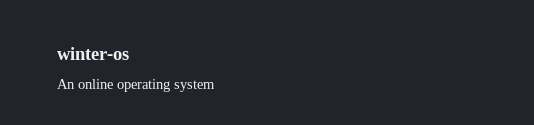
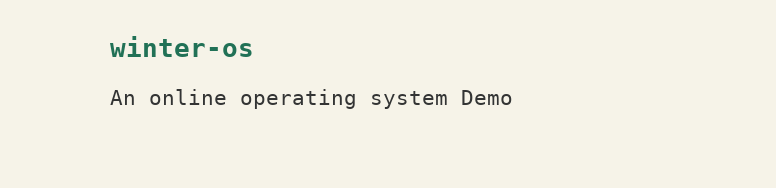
- An online operating system
+ An online operating system Demo

